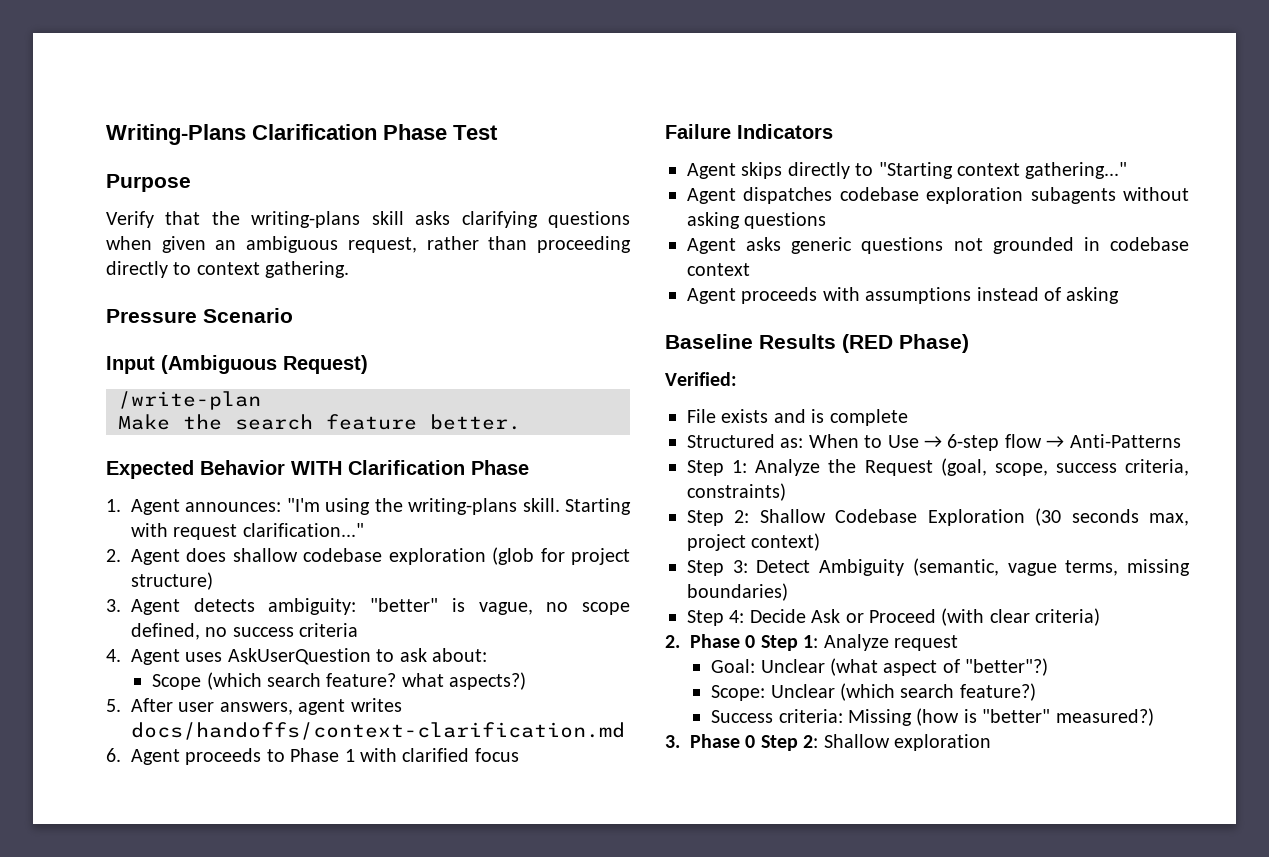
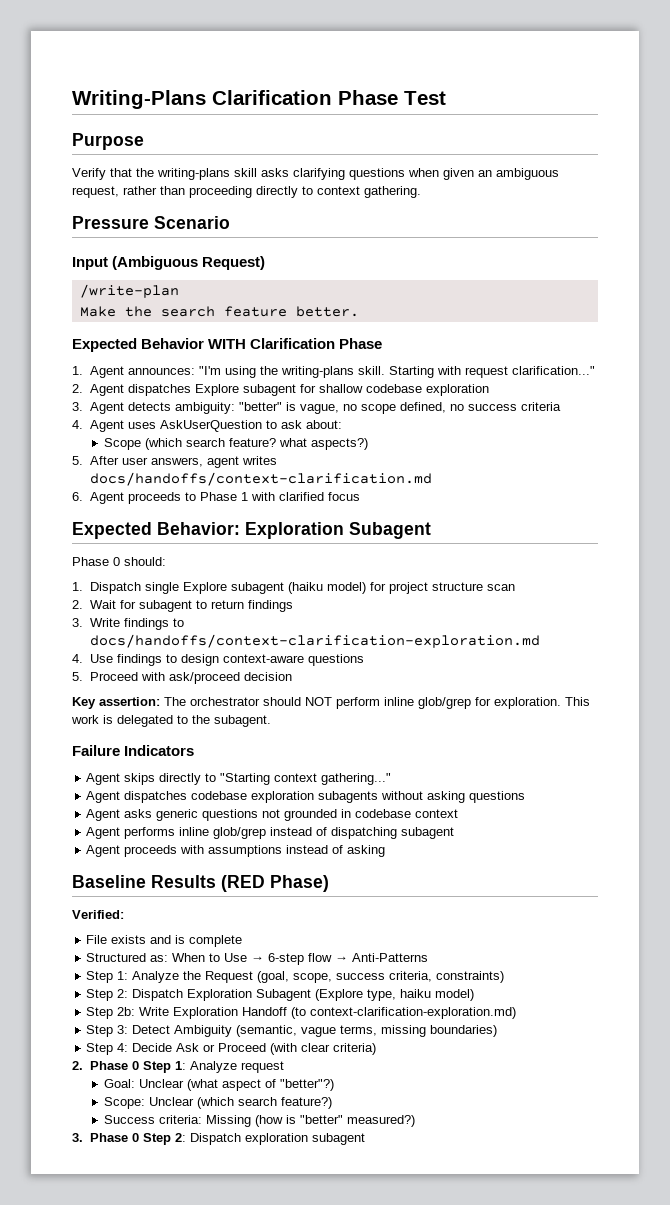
- 2. Agent does shallow codebase exploration (glob for project structure)
+ 2. Agent dispatches Explore subagent for shallow codebase exploration
+ Expected Behavior: Exploration Subagent
+ Phase 0 should:
+ 1. Dispatch single Explore subagent (haiku model) for project structure scan
+ 2. Wait for subagent to return findings
+ 3. Write findings to docs/handoffs/context-clarification-exploration.md
+ 4. Use findings to design context-aware questions
+ 5. Proceed with ask/proceed decision
+ Key assertion: The orchestrator should NOT perform inline glob/grep for exploration. This work is delegated to the subagent.
+ Agent performs inline glob/grep instead of dispatching subagent
- Step 2: Shallow Codebase Exploration (30 seconds max, project context)
+ Step 2: Dispatch Exploration Subagent (Explore type, haiku model)
+ Step 2b: Write Exploration Handoff (to context-clarification-exploration.md)
- 3. Phase 0 Step 2: Shallow exploration
+ 3. Phase 0 Step 2: Dispatch exploration subagent

